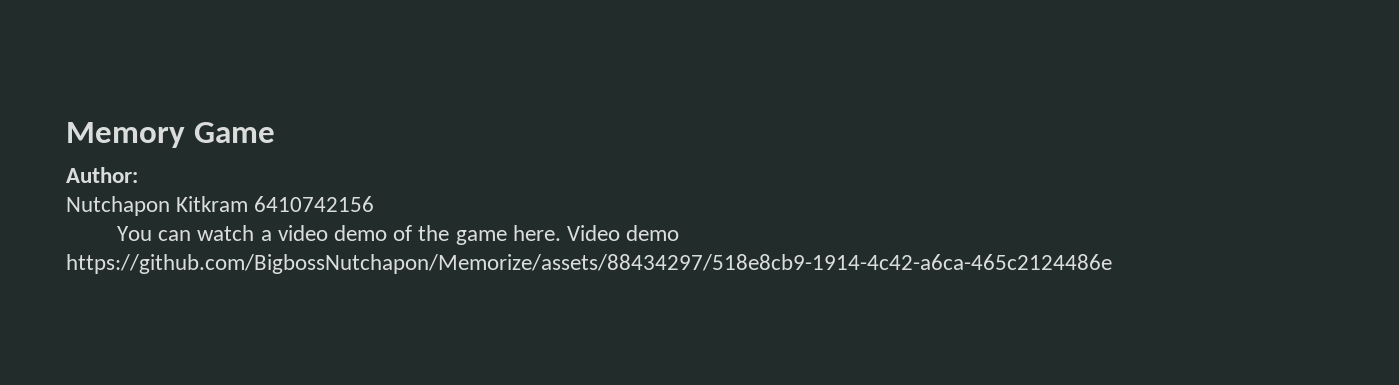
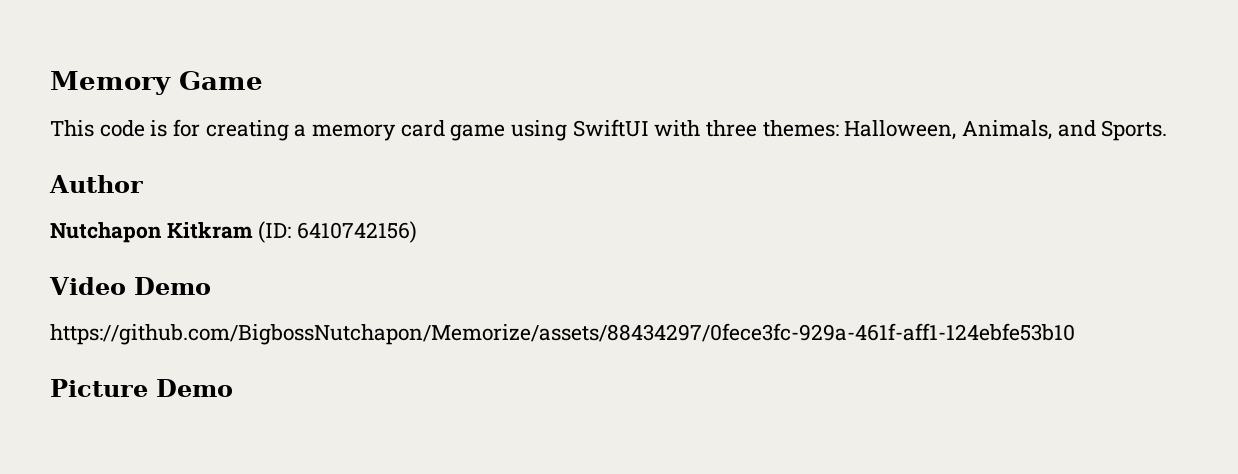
- Author:
- Nutchapon Kitkram 6410742156
- You can watch a video demo of the game here. Video demo https://github.com/BigbossNutchapon/Memorize/assets/88434297/518e8cb9-1914-4c42-a6ca-465c2124486e
+ This code is for creating a memory card game using SwiftUI with three themes: Halloween, Animals, and Sports.
+ Author
+ Nutchapon Kitkram (ID: 6410742156)
+ Video Demo
+ https://github.com/BigbossNutchapon/Memorize/assets/88434297/0fece3fc-929a-461f-aff1-124ebfe53b10
+ Picture Demo

